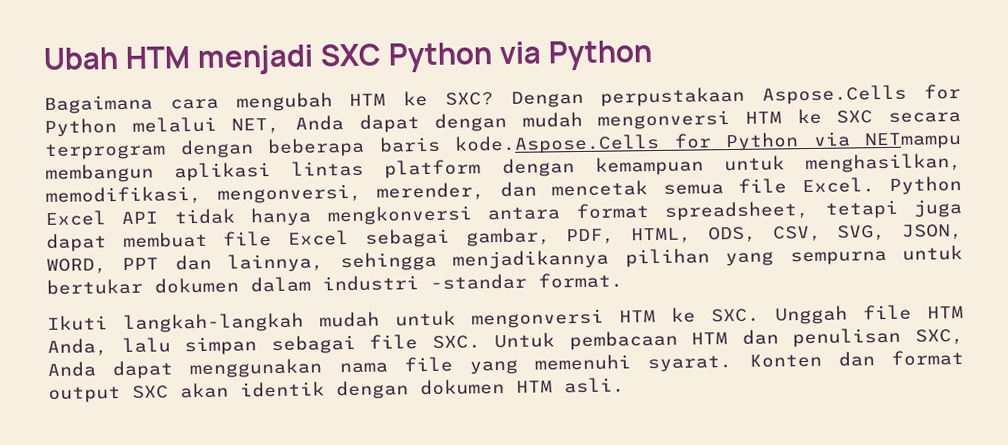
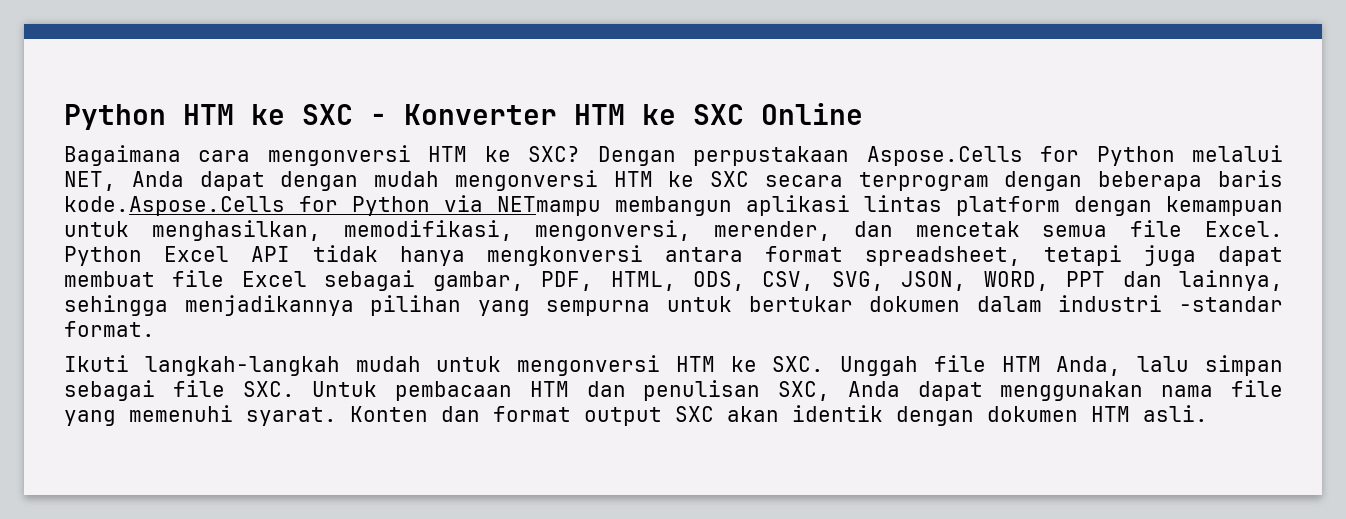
- Ubah HTM menjadi SXC Python via Python
+ Python HTM ke SXC - Konverter HTM ke SXC Online
- Bagaimana cara mengubah HTM ke SXC?
+ Bagaimana cara mengonversi HTM ke SXC?

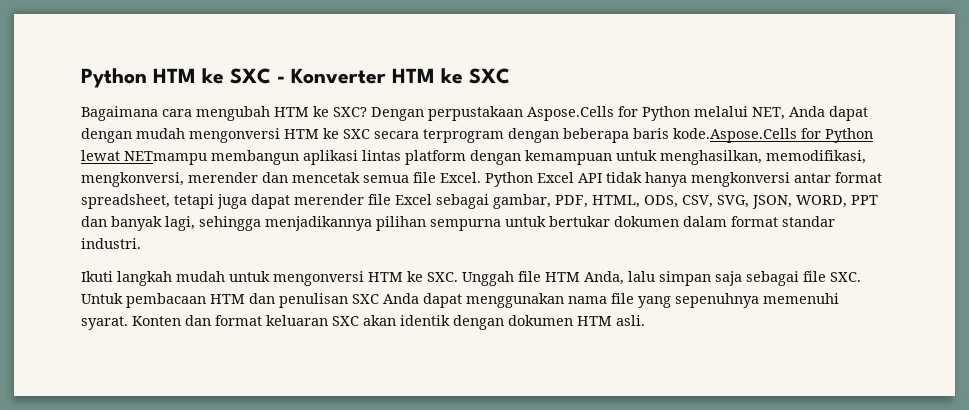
- Python HTM ke SXC - Konverter HTM ke SXC Online
+ Python HTM ke SXC - Konverter HTM ke SXC
- Bagaimana cara mengonversi HTM ke SXC?
+ Bagaimana cara mengubah HTM ke SXC?
- Dengan perpustakaan Aspose.Cells for Python melalui NET, Anda dapat dengan mudah mengonversi HTM ke SXC secara terprogram dengan beberapa baris kode.Aspose.Cells for Python via NETmampu membangun aplikasi lintas platform dengan kemampuan untuk menghasilkan, memodifikasi, mengonversi, merender, dan mencetak semua file Excel.
+ Dengan perpustakaan Aspose.Cells for Python melalui NET, Anda dapat dengan mudah mengonversi HTM ke SXC secara terprogram dengan beberapa baris kode.Aspose.Cells for Python lewat NETmampu membangun aplikasi lintas platform dengan kemampuan untuk menghasilkan, memodifikasi, mengkonversi, merender dan mencetak semua file Excel.
- Python Excel API tidak hanya mengkonversi antara format spreadsheet, tetapi juga dapat membuat file Excel sebagai gambar, PDF, HTML, ODS, CSV, SVG, JSON, WORD, PPT dan lainnya, sehingga menjadikannya pilihan yang sempurna untuk bertukar dokumen dalam industri -standar format.
+ Python Excel API tidak hanya mengkonversi antar format spreadsheet, tetapi juga dapat merender file Excel sebagai gambar, PDF, HTML, ODS, CSV, SVG, JSON, WORD, PPT dan banyak lagi, sehingga menjadikannya pilihan sempurna untuk bertukar dokumen dalam format standar industri.
- Ikuti langkah-langkah mudah untuk mengonversi HTM ke SXC. Unggah file HTM Anda, lalu simpan sebagai file SXC. Untuk pembacaan HTM dan penulisan SXC, Anda dapat menggunakan nama file yang memenuhi syarat.
+ Ikuti langkah mudah untuk mengonversi HTM ke SXC. Unggah file HTM Anda, lalu simpan saja sebagai file SXC. Untuk pembacaan HTM dan penulisan SXC Anda dapat menggunakan nama file yang sepenuhnya memenuhi syarat.
- Konten dan format output SXC akan identik dengan dokumen HTM asli.
+ Konten dan format keluaran SXC akan identik dengan dokumen HTM asli.

